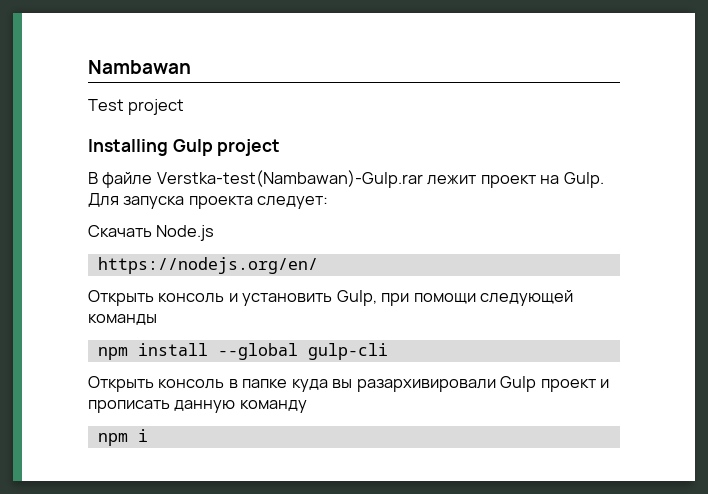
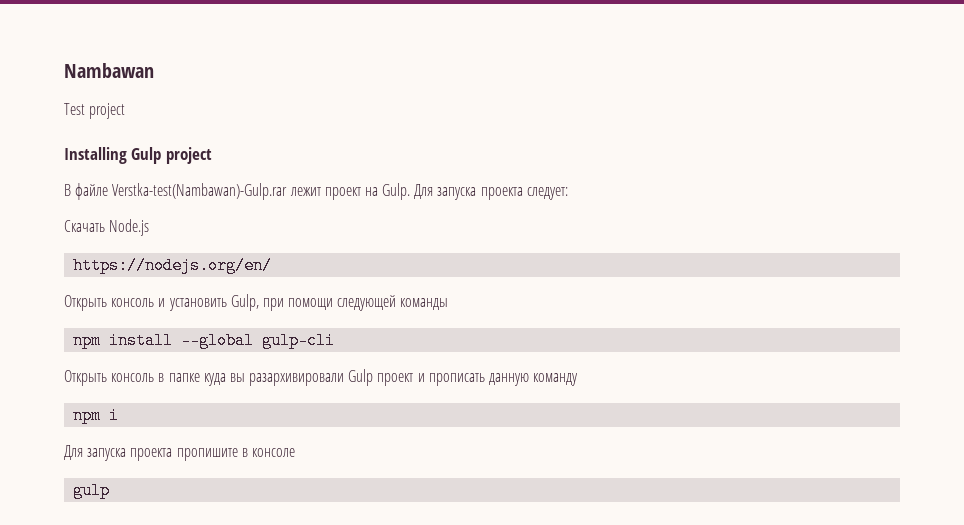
+ Для запуска проекта пропишите в консоле
+ gulp

